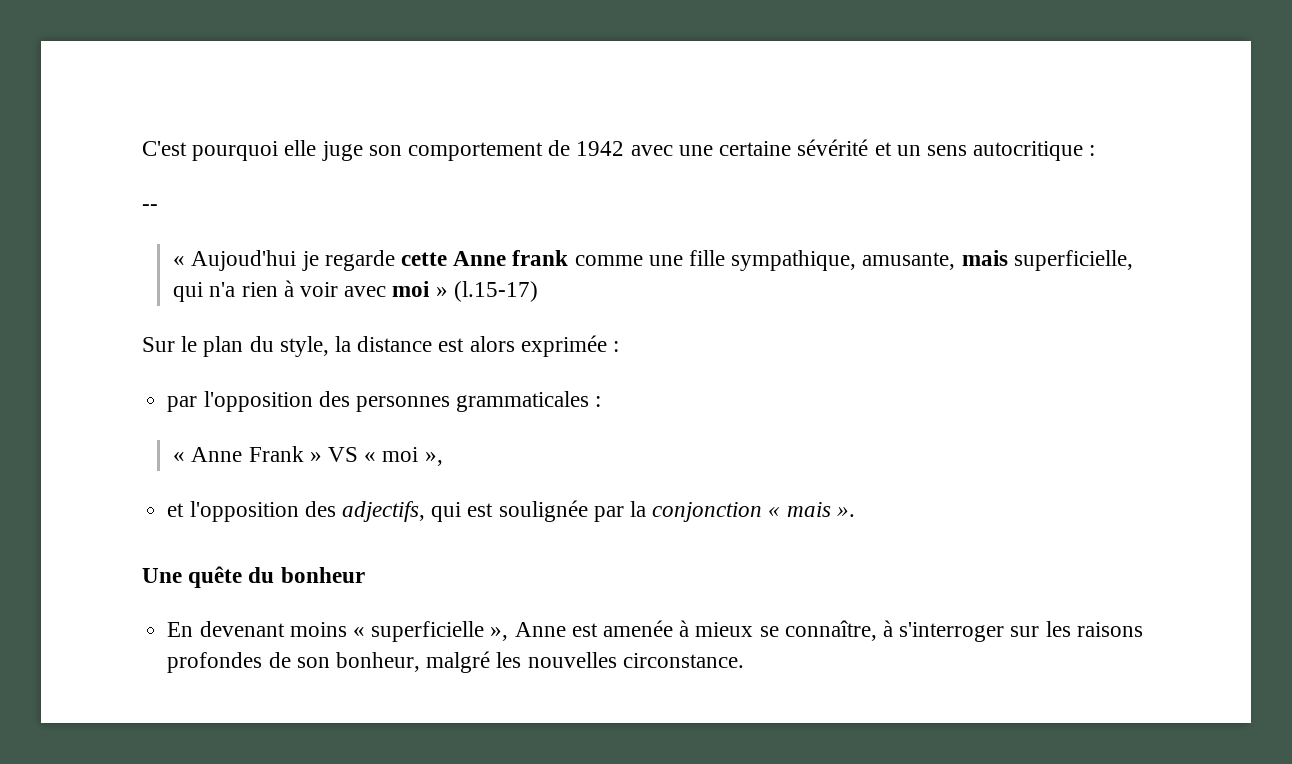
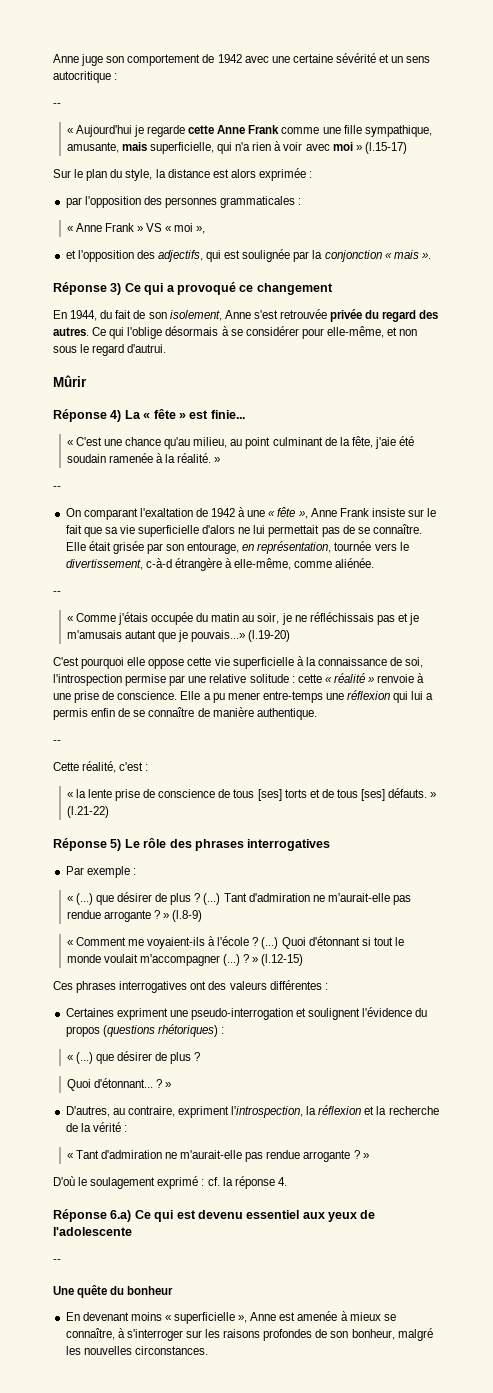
- C'est pourquoi elle juge son comportement de 1942 avec une certaine sévérité et un sens autocritique :
+ Anne juge son comportement de 1942 avec une certaine sévérité et un sens autocritique :
- « Aujoud'hui je regarde cette Anne frank comme une fille sympathique, amusante, mais superficielle, qui n'a rien à voir avec moi » (l.15-17)
+ « Aujourd'hui je regarde cette Anne Frank comme une fille sympathique, amusante, mais superficielle, qui n'a rien à voir avec moi » (l.15-17)
+ Réponse 3) Ce qui a provoqué ce changement
+ En 1944, du fait de son isolement, Anne s'est retrouvée privée du regard des autres. Ce qui l'oblige désormais à se considérer pour elle-même, et non sous le regard d'autrui.
+ Mûrir
+ Réponse 4) La « fête » est finie...
+ « C'est une chance qu'au milieu, au point culminant de la fête, j'aie été soudain ramenée à la réalité. »
+ --
+ On comparant l'exaltation de 1942 à une « fête », Anne Frank insiste sur le fait que sa vie superficielle d'alors ne lui permettait pas de se connaître. Elle était grisée par son entourage, en représentation, tournée vers le divertissement, c-à-d étrangère à elle-même, comme aliénée.
+ --
+ « Comme j'étais occupée du matin au soir, je ne réfléchissais pas et je m'amusais autant que je pouvais...» (l.19-20)
+ C'est pourquoi elle oppose cette vie superficielle à la connaissance de soi, l'introspection permise par une relative solitude : cette « réalité » renvoie à une prise de conscience. Elle a pu mener entre-temps une réflexion qui lui a permis enfin de se connaître de manière authentique.
+ --
+ Cette réalité, c'est :
+ « la lente prise de conscience de tous [ses] torts et de tous [ses] défauts. » (l.21-22)
+ Réponse 5) Le rôle des phrases interrogatives
+ Par exemple :
+ « (...) que désirer de plus ? (...) Tant d'admiration ne m'aurait-elle pas rendue arrogante ? » (l.8-9)
+ « Comment me voyaient-ils à l'école ? (...) Quoi d'étonnant si tout le monde voulait m'accompagner (...) ? » (l.12-15)
+ Ces phrases interrogatives ont des valeurs différentes :
+ Certaines expriment une pseudo-interrogation et soulignent l'évidence du propos (questions rhétoriques) :
+ « (...) que désirer de plus ?
+ Quoi d'étonnant... ? »
+ D'autres, au contraire, expriment l'introspection, la réflexion et la recherche de la vérité :
+ « Tant d'admiration ne m'aurait-elle pas rendue arrogante ? »
+ D'où le soulagement exprimé : cf. la réponse 4.
+ Réponse 6.a) Ce qui est devenu essentiel aux yeux de l'adolescente
+ --
- En devenant moins « superficielle », Anne est amenée à mieux se connaître, à s'interroger sur les raisons profondes de son bonheur, malgré les nouvelles circonstance.
+ En devenant moins « superficielle », Anne est amenée à mieux se connaître, à s'interroger sur les raisons profondes de son bonheur, malgré les nouvelles circonstances.

